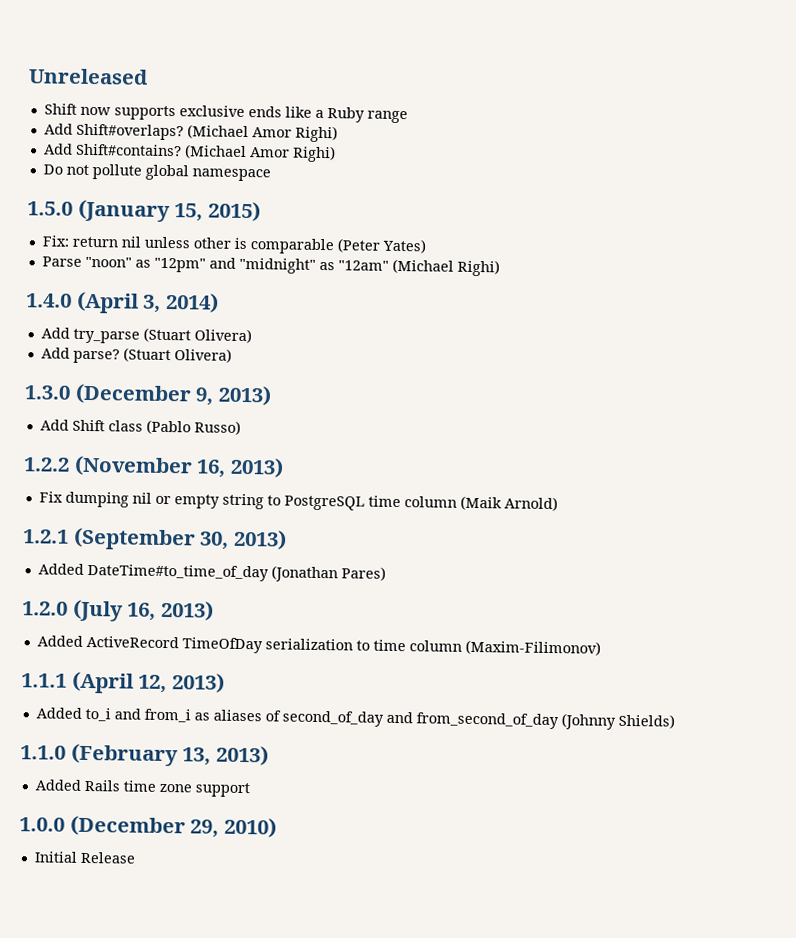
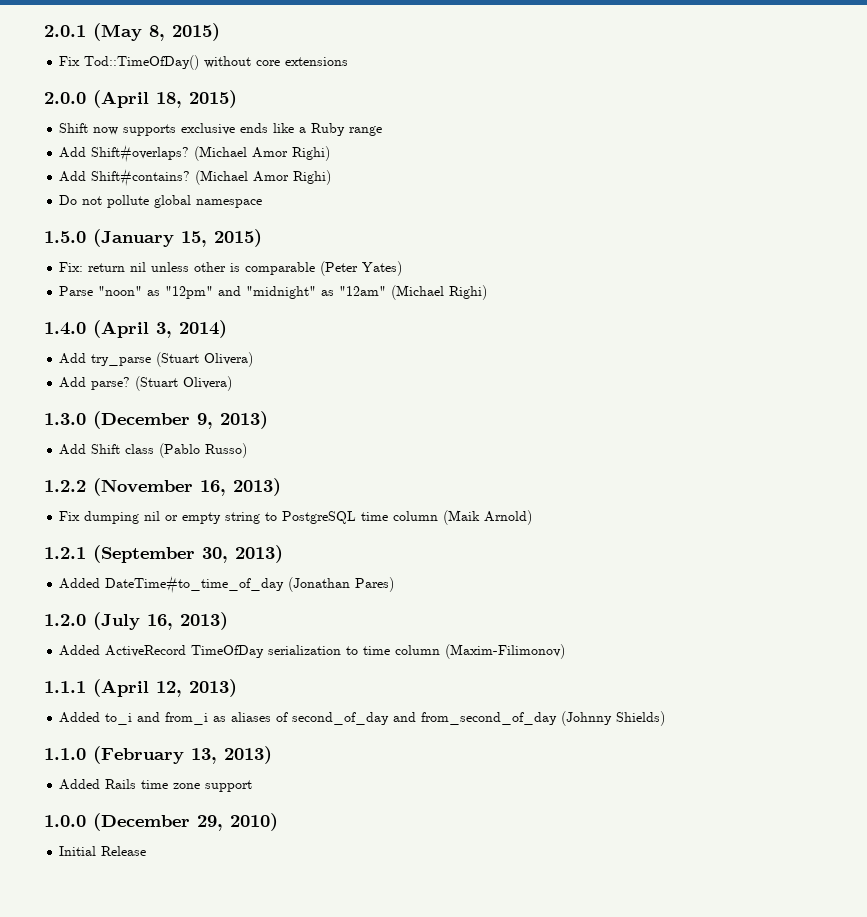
- Unreleased
+ 2.0.1 (May 8, 2015)
+ Fix Tod::TimeOfDay() without core extensions
+ 2.0.0 (April 18, 2015)

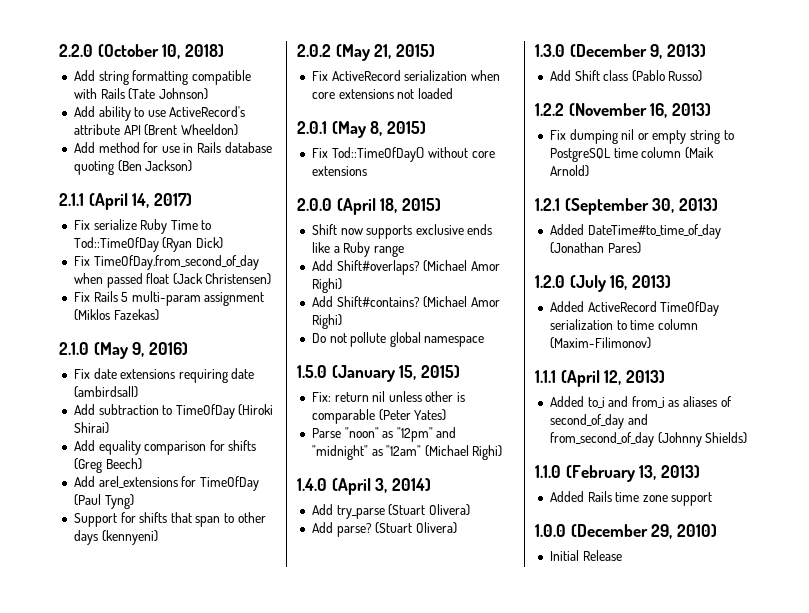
+ 2.2.0 (October 10, 2018)
+ Add string formatting compatible with Rails (Tate Johnson)
+ Add ability to use ActiveRecord's attribute API (Brent Wheeldon)
+ Add method for use in Rails database quoting (Ben Jackson)
+ 2.1.1 (April 14, 2017)
+ Fix serialize Ruby Time to Tod::TimeOfDay (Ryan Dick)
+ Fix TimeOfDay.from_second_of_day when passed float (Jack Christensen)
+ Fix Rails 5 multi-param assignment (Miklos Fazekas)
+ 2.1.0 (May 9, 2016)
+ Fix date extensions requiring date (ambirdsall)
+ Add subtraction to TimeOfDay (Hiroki Shirai)
+ Add equality comparison for shifts (Greg Beech)
+ Add arel_extensions for TimeOfDay (Paul Tyng)
+ Support for shifts that span to other days (kennyeni)
+ 2.0.2 (May 21, 2015)
+ Fix ActiveRecord serialization when core extensions not loaded

